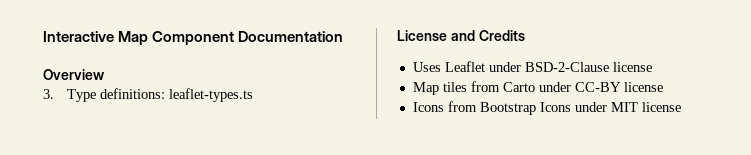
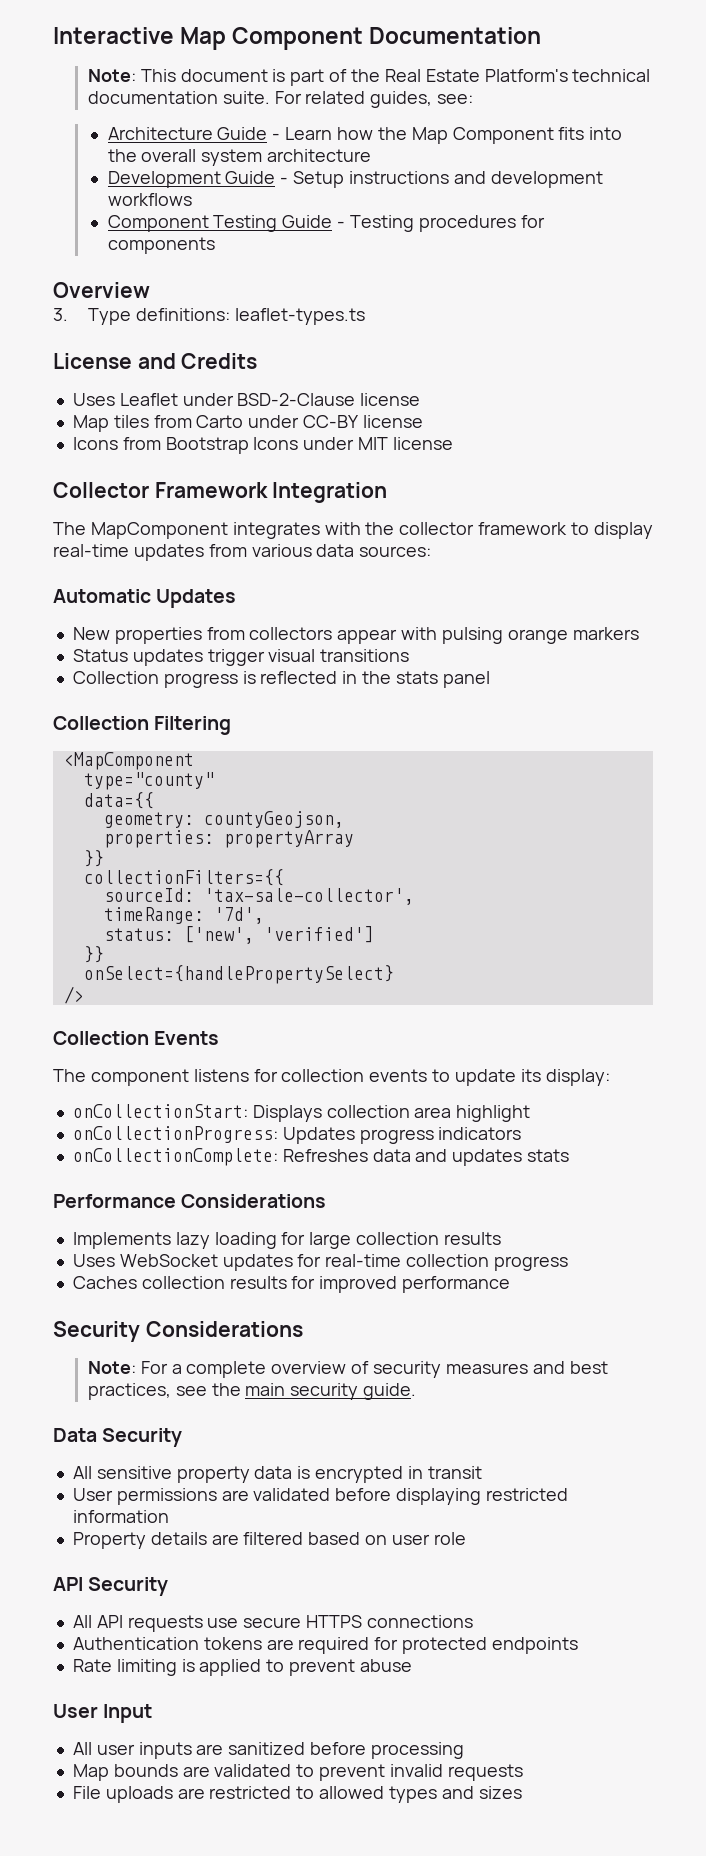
+ Note: This document is part of the Real Estate Platform's technical documentation suite. For related guides, see:
+ Architecture Guide - Learn how the Map Component fits into the overall system architecture
+ Development Guide - Setup instructions and development workflows
+ Component Testing Guide - Testing procedures for components
+ Collector Framework Integration
+ The MapComponent integrates with the collector framework to display real-time updates from various data sources:
+ Automatic Updates
+ New properties from collectors appear with pulsing orange markers
+ Status updates trigger visual transitions
+ Collection progress is reflected in the stats panel
+ Collection Filtering
+ <MapComponent
+ type="county"
+ data={{
+ geometry: countyGeojson,
+ properties: propertyArray
+ }}
+ collectionFilters={{
+ sourceId: 'tax-sale-collector',
+ timeRange: '7d',
+ status: ['new', 'verified']
+ }}
+ onSelect={handlePropertySelect}
+ />
+ Collection Events
+ The component listens for collection events to update its display:
+ onCollectionStart: Displays collection area highlight
+ onCollectionProgress: Updates progress indicators
+ onCollectionComplete: Refreshes data and updates stats
+ Performance Considerations
+ Implements lazy loading for large collection results
+ Uses WebSocket updates for real-time collection progress
+ Caches collection results for improved performance
+ Security Considerations
+ Note: For a complete overview of security measures and best practices, see the main security guide.
+ Data Security
+ All sensitive property data is encrypted in transit
+ User permissions are validated before displaying restricted information
+ Property details are filtered based on user role
+ API Security
+ All API requests use secure HTTPS connections
+ Authentication tokens are required for protected endpoints
+ Rate limiting is applied to prevent abuse
+ User Input
+ All user inputs are sanitized before processing
+ Map bounds are validated to prevent invalid requests
+ File uploads are restricted to allowed types and sizes

